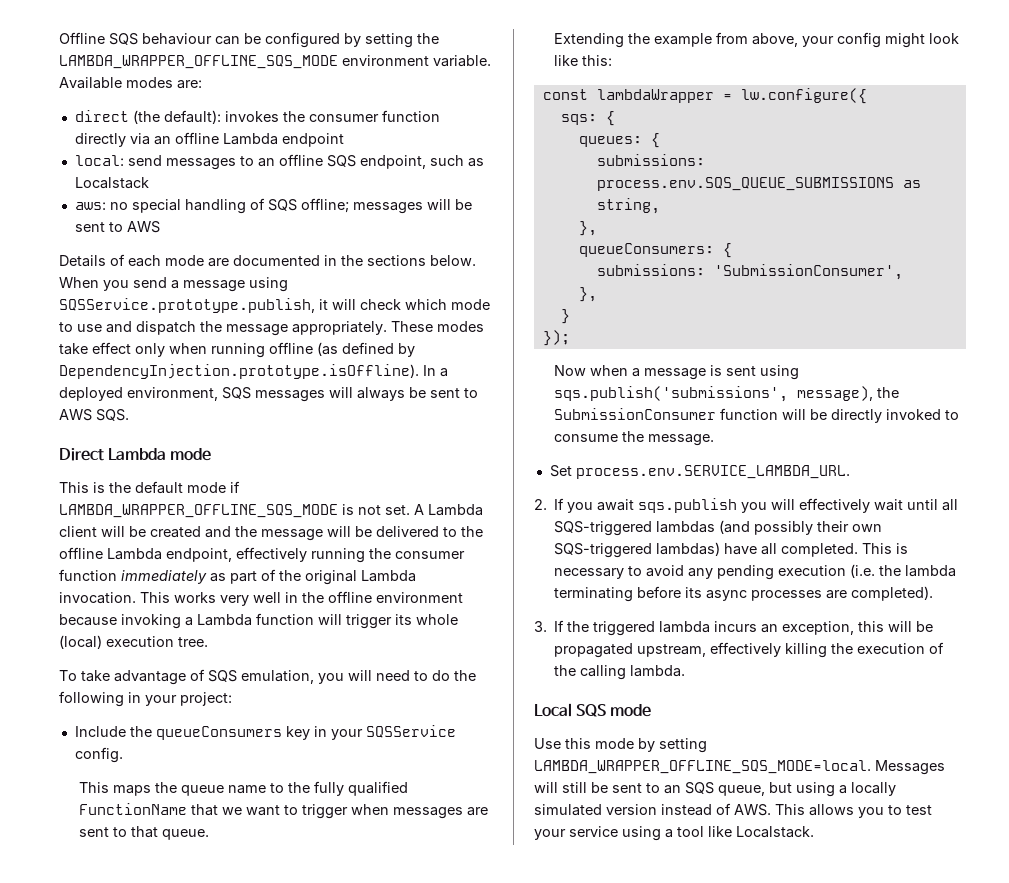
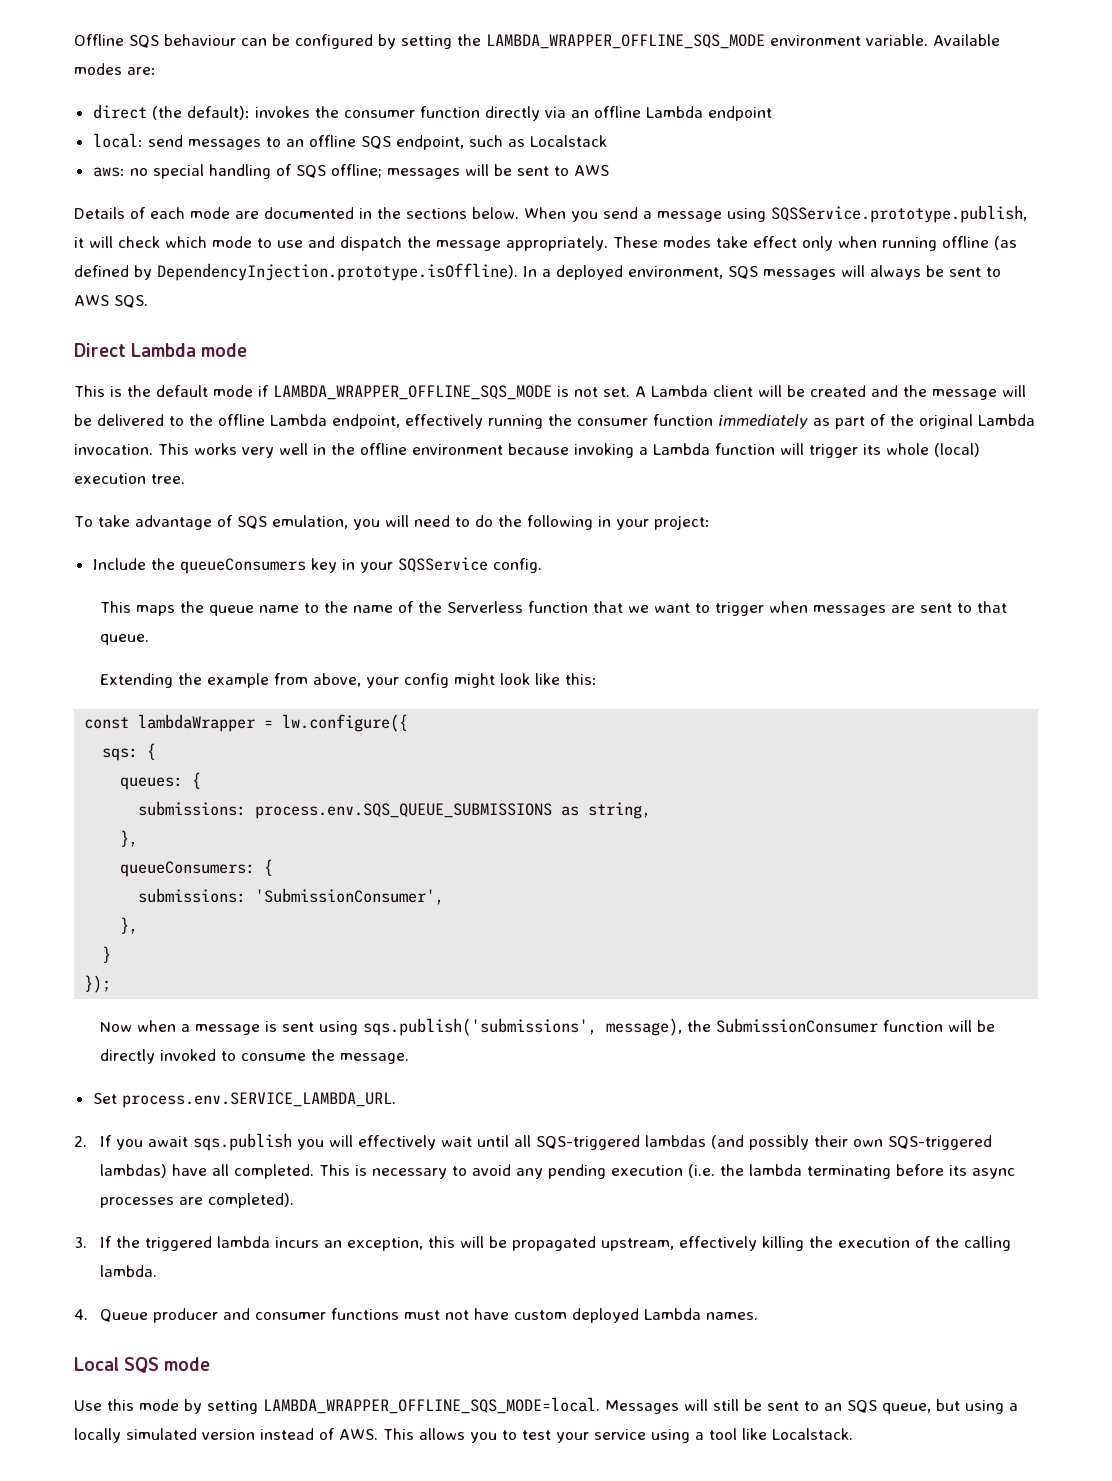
- This maps the queue name to the fully qualified FunctionName that we want to trigger when messages are sent to that queue.
+ This maps the queue name to the name of the Serverless function that we want to trigger when messages are sent to that queue.
+ 4. Queue producer and consumer functions must not have custom deployed Lambda names.

